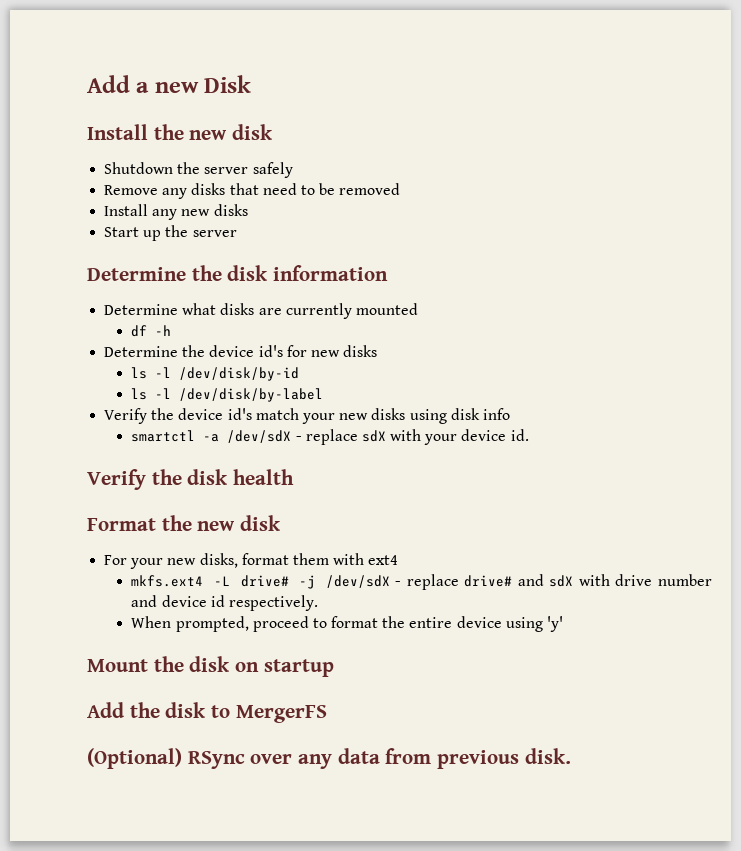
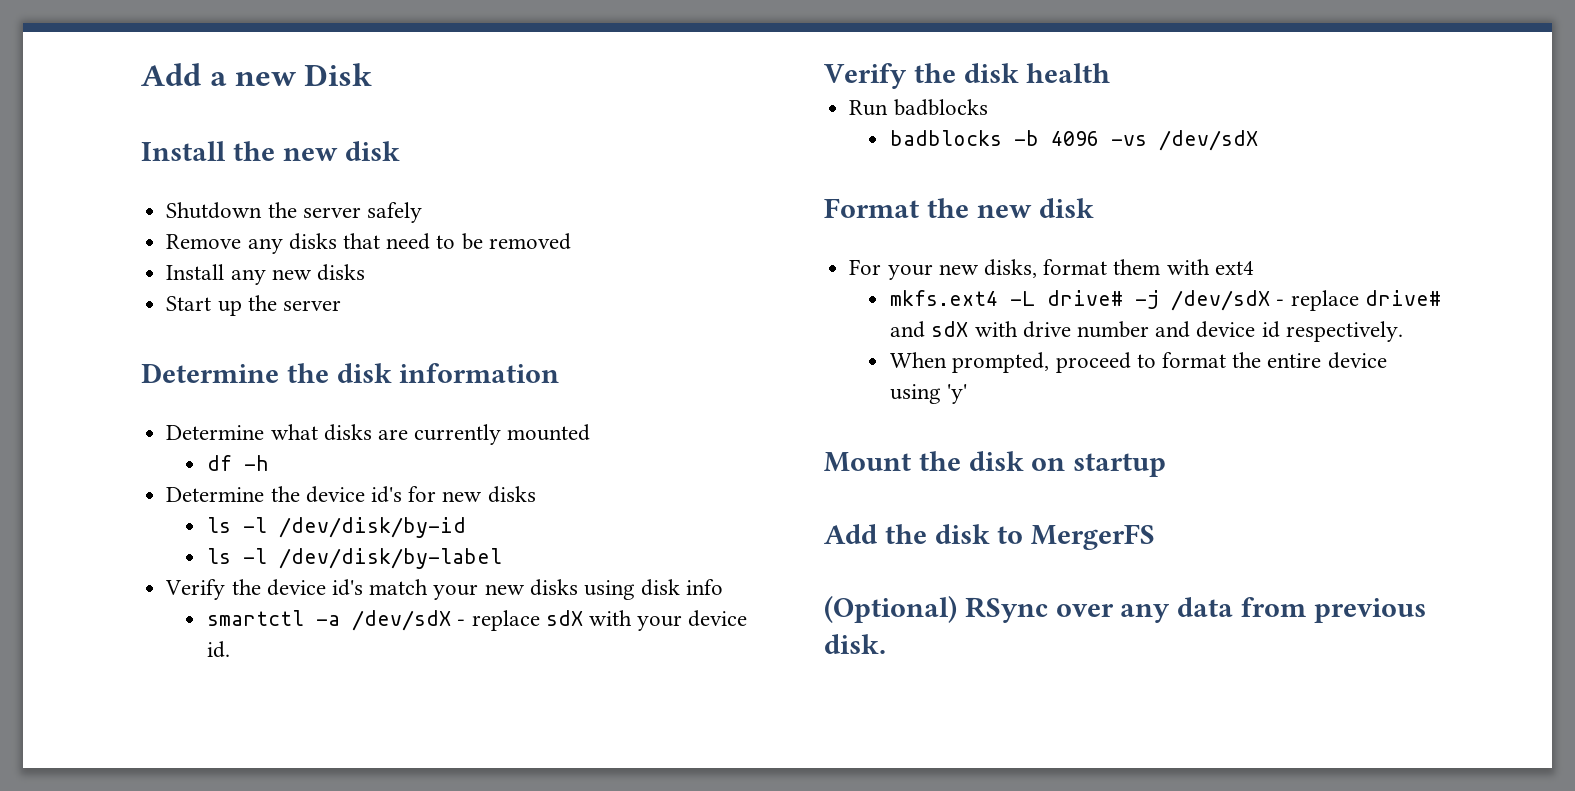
+ Run badblocks
+ badblocks -b 4096 -vs /dev/sdX

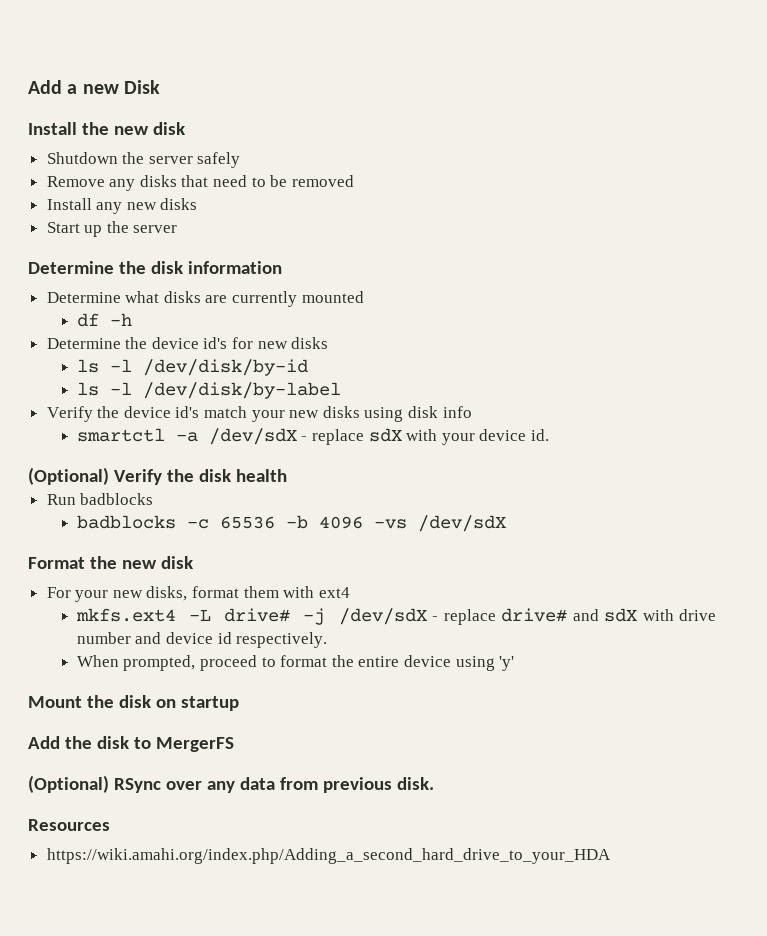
- Verify the disk health
+ (Optional) Verify the disk health
- badblocks -b 4096 -vs /dev/sdX
+ badblocks -c 65536 -b 4096 -vs /dev/sdX
+ Resources
+ https://wiki.amahi.org/index.php/Adding_a_second_hard_drive_to_your_HDA

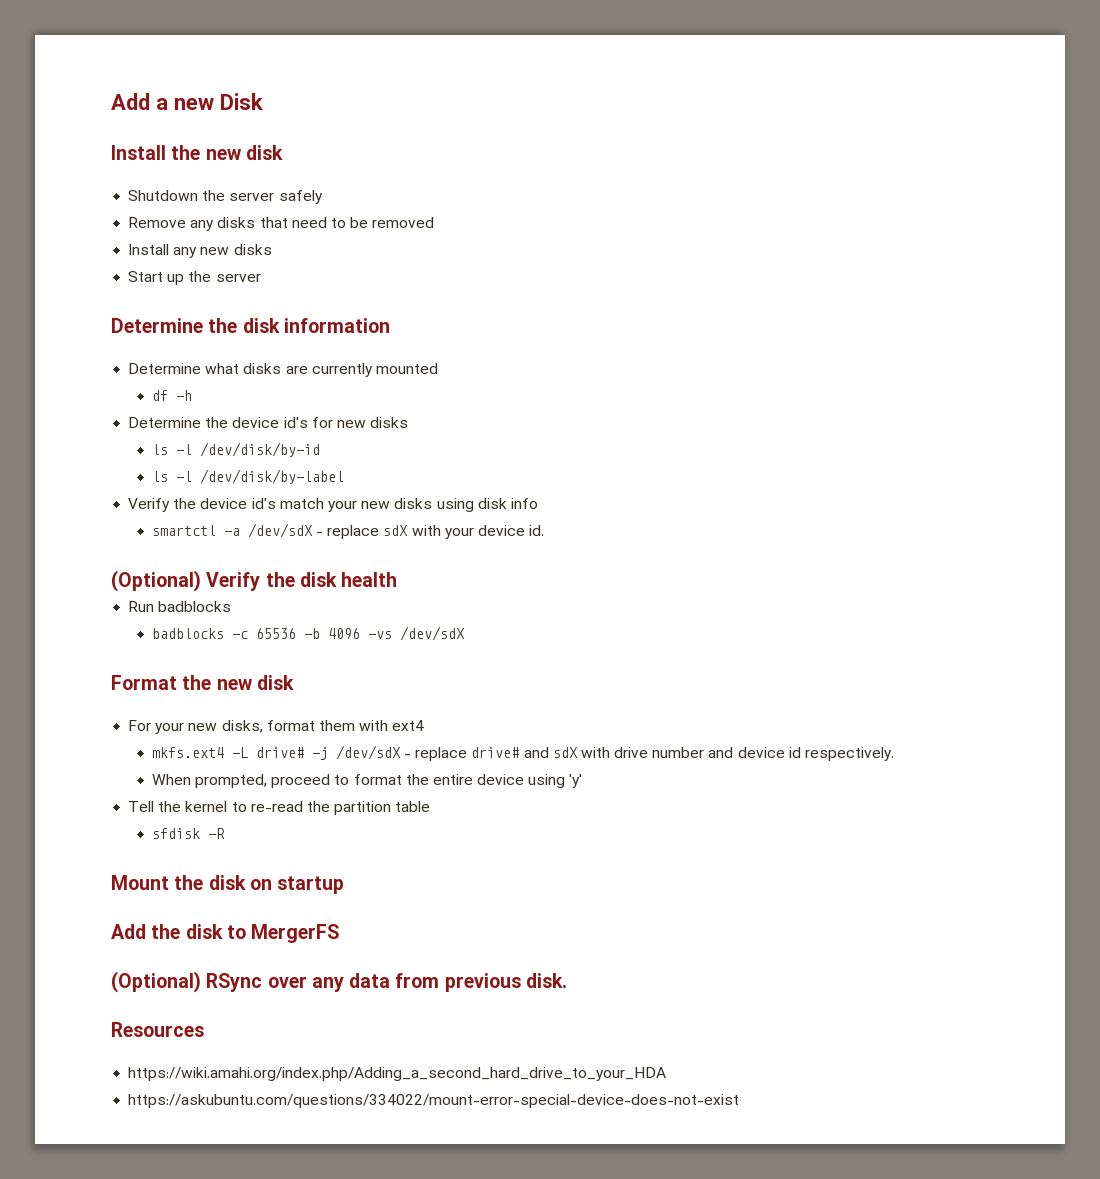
+ Tell the kernel to re-read the partition table
+ sfdisk -R
+ https://askubuntu.com/questions/334022/mount-error-special-device-does-not-exist

